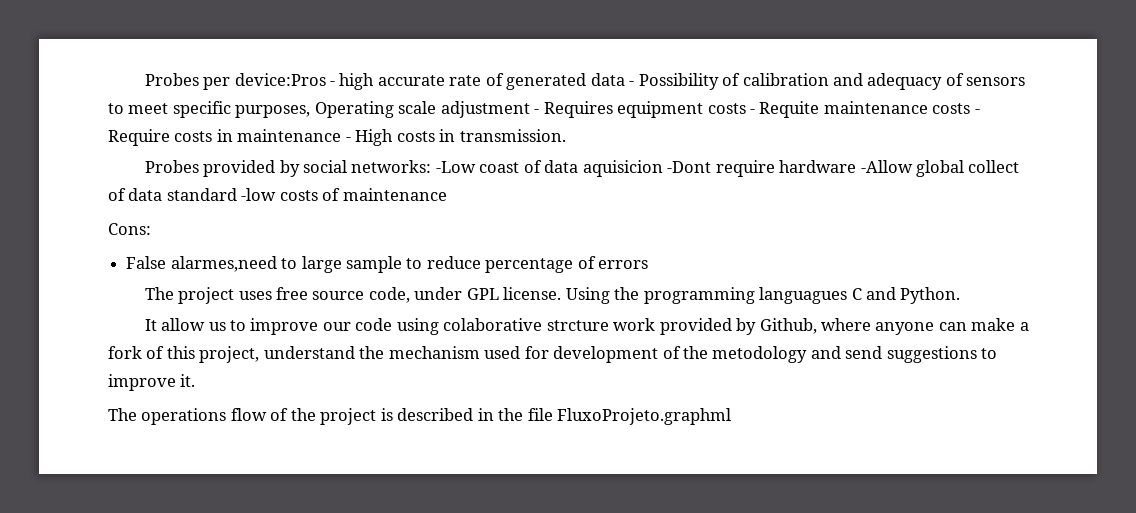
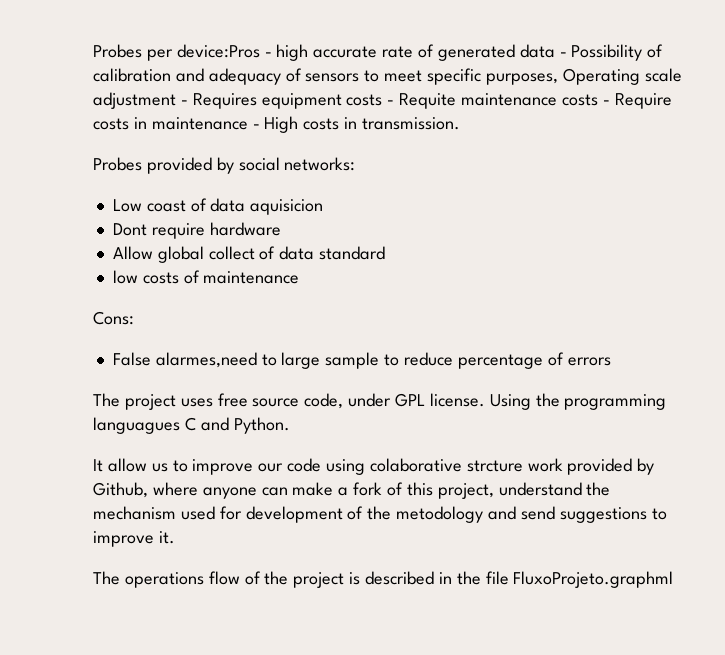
- Probes provided by social networks: -Low coast of data aquisicion -Dont require hardware -Allow global collect of data standard -low costs of maintenance
+ Probes provided by social networks:
+ Low coast of data aquisicion
+ Dont require hardware
+ Allow global collect of data standard
+ low costs of maintenance

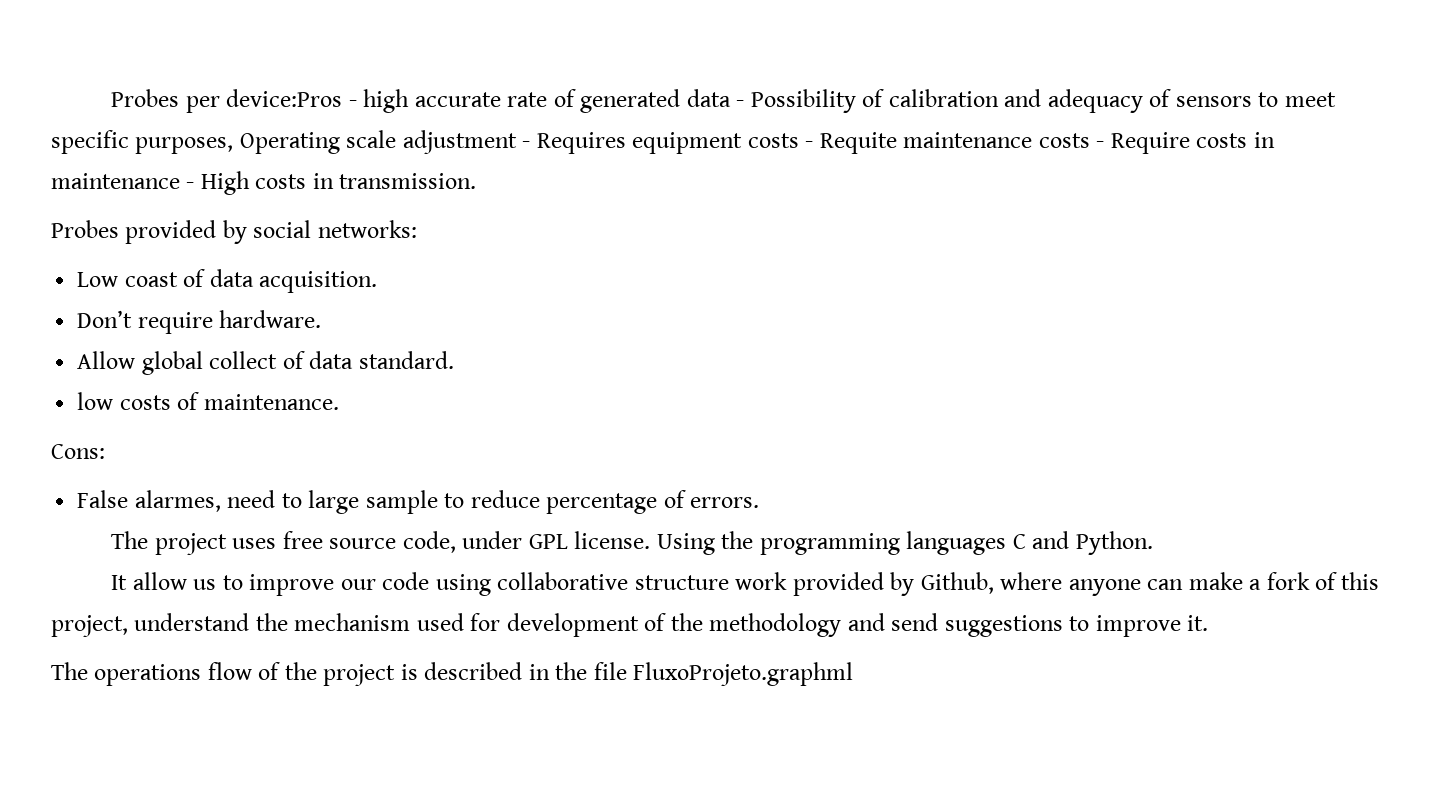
- Low coast of data aquisicion
- Dont require hardware
+ Low coast of data acquisition.
+ Don’t require hardware.
- Allow global collect of data standard
+ Allow global collect of data standard.
- low costs of maintenance
+ low costs of maintenance.
- False alarmes,need to large sample to reduce percentage of errors
+ False alarmes, need to large sample to reduce percentage of errors.
- Using the programming languagues C and Python.
+ Using the programming languages C and Python.
- It allow us to improve our code using colaborative strcture work provided by Github, where anyone can make a fork of this project, understand the mechanism used for development of the metodology and send suggestions to improve it.
+ It allow us to improve our code using collaborative structure work provided by Github, where anyone can make a fork of this project, understand the mechanism used for development of the methodology and send suggestions to improve it.

